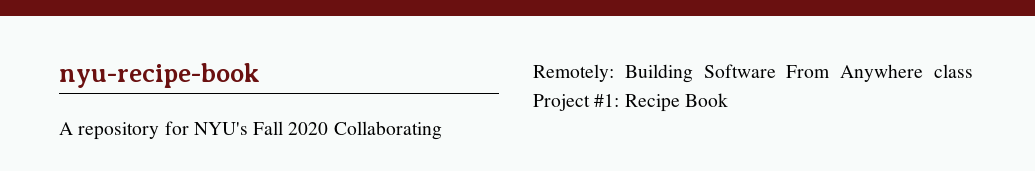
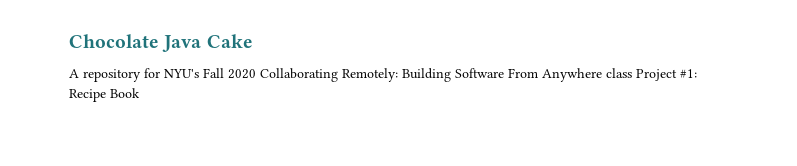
- nyu-recipe-book
+ Chocolate Java Cake

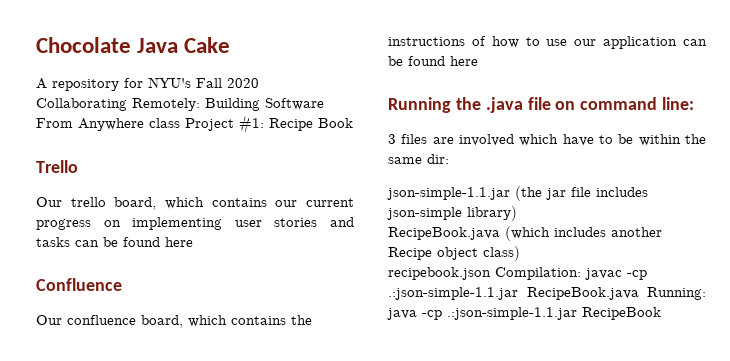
+ Trello
+ Our trello board, which contains our current progress on implementing user stories and tasks can be found here
+ Confluence
+ Our confluence board, which contains the instructions of how to use our application can be found here
+ Running the .java file on command line:
+ 3 files are involved which have to be within the same dir:
+ json-simple-1.1.jar (the jar file includes json-simple library)
+ RecipeBook.java (which includes another Recipe object class)
+ recipebook.json Compilation: javac -cp .:json-simple-1.1.jar RecipeBook.java Running: java -cp .:json-simple-1.1.jar RecipeBook

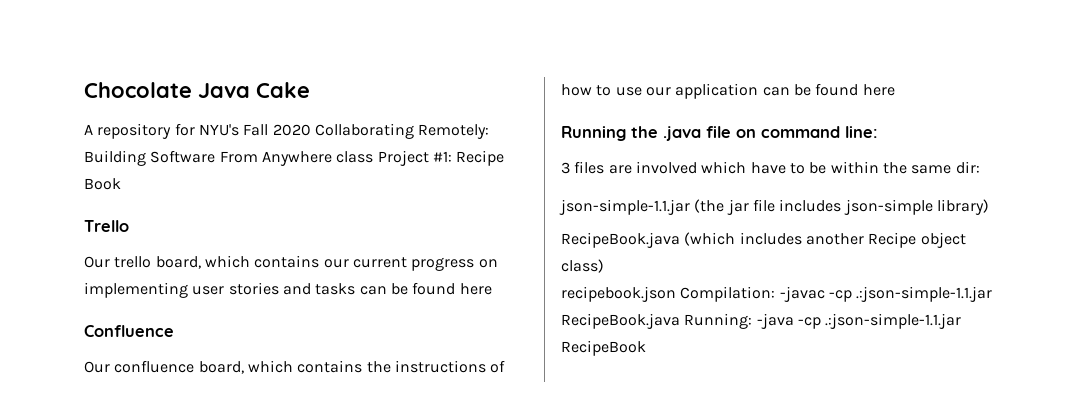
- recipebook.json Compilation: javac -cp .:json-simple-1.1.jar RecipeBook.java Running: java -cp .:json-simple-1.1.jar RecipeBook
+ recipebook.json Compilation: -javac -cp .:json-simple-1.1.jar RecipeBook.java Running: -java -cp .:json-simple-1.1.jar RecipeBook

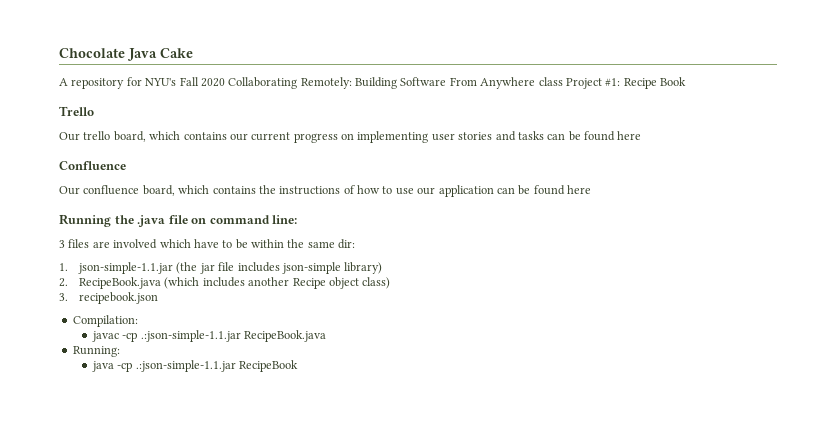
- json-simple-1.1.jar (the jar file includes json-simple library)
+ 1. json-simple-1.1.jar (the jar file includes json-simple library)
- RecipeBook.java (which includes another Recipe object class)
+ 2. RecipeBook.java (which includes another Recipe object class)
- recipebook.json Compilation: -javac -cp .:json-simple-1.1.jar RecipeBook.java Running: -java -cp .:json-simple-1.1.jar RecipeBook
+ 3. recipebook.json
+ Compilation:
+ javac -cp .:json-simple-1.1.jar RecipeBook.java
+ Running:
+ java -cp .:json-simple-1.1.jar RecipeBook

